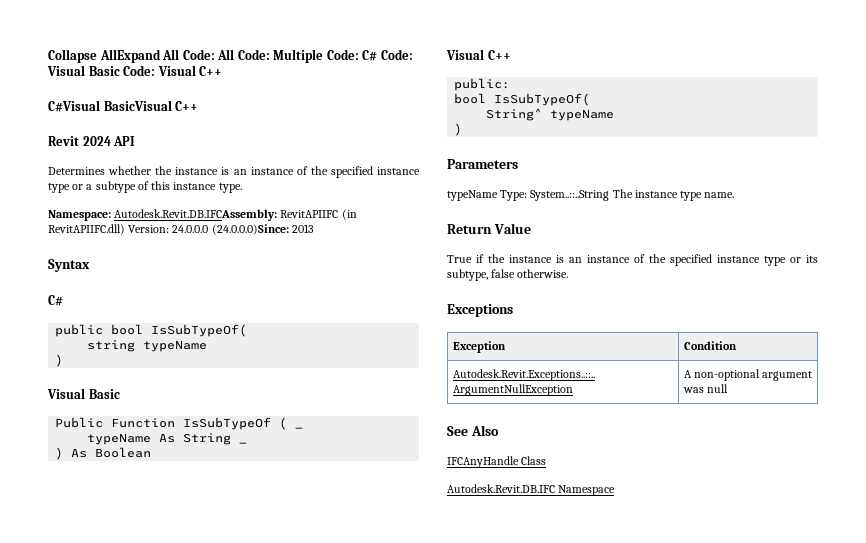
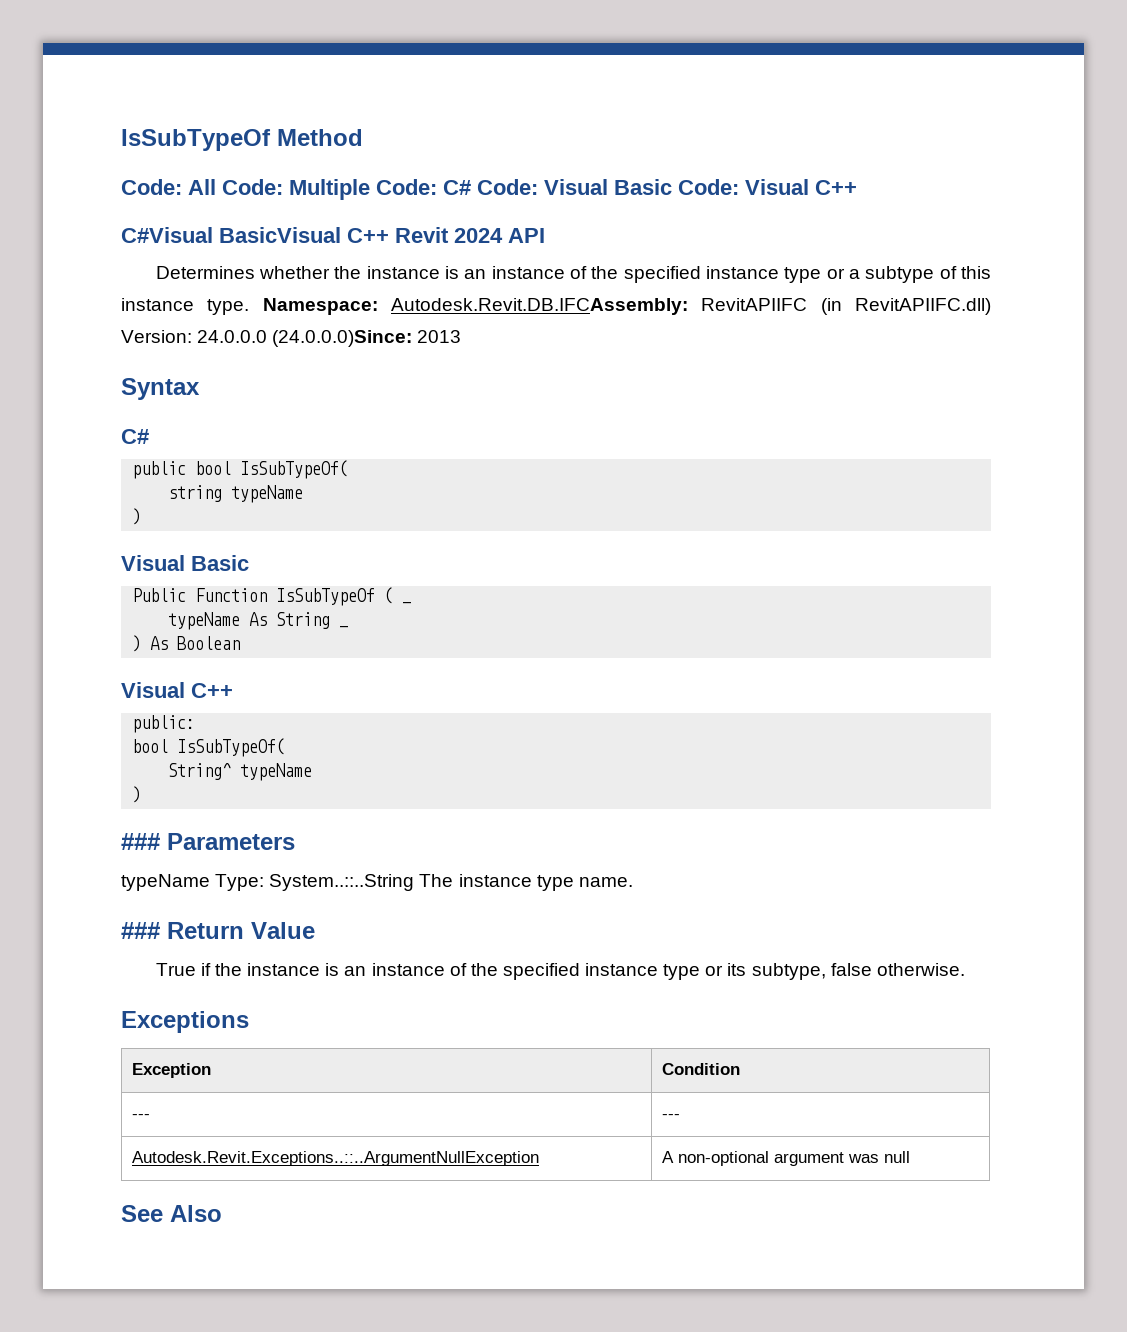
- Collapse AllExpand All Code: All Code: Multiple Code: C# Code: Visual Basic Code: Visual C++
+ IsSubTypeOf Method
+ Code: All Code: Multiple Code: C# Code: Visual Basic Code: Visual C++
- C#Visual BasicVisual C++
- Revit 2024 API
+ C#Visual BasicVisual C++ Revit 2024 API
- Determines whether the instance is an instance of the specified instance type or a subtype of this instance type.
- Namespace: Autodesk.Revit.DB.IFCAssembly: RevitAPIIFC (in RevitAPIIFC.dll) Version: 24.0.0.0 (24.0.0.0)Since: 2013
+ Determines whether the instance is an instance of the specified instance type or a subtype of this instance type. Namespace: Autodesk.Revit.DB.IFCAssembly: RevitAPIIFC (in RevitAPIIFC.dll) Version: 24.0.0.0 (24.0.0.0)Since: 2013
- Parameters
+ ### Parameters
- Return Value
+ ### Return Value
+ --- | ---
- IFCAnyHandle Class
- Autodesk.Revit.DB.IFC Namespace

